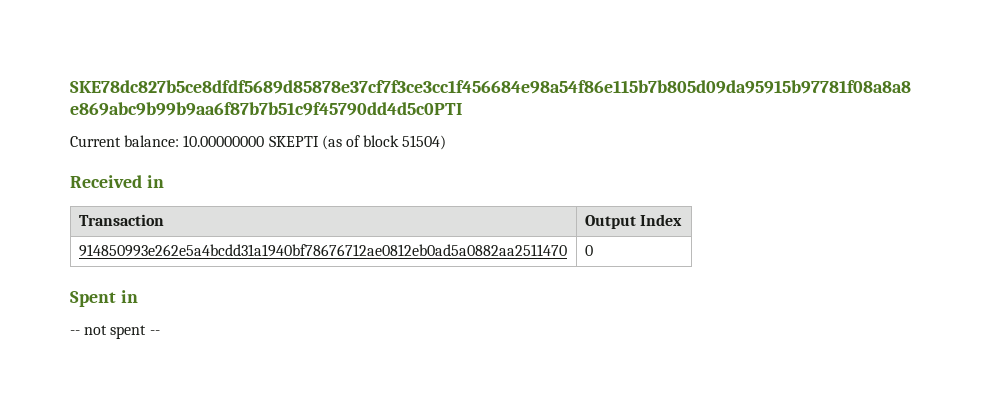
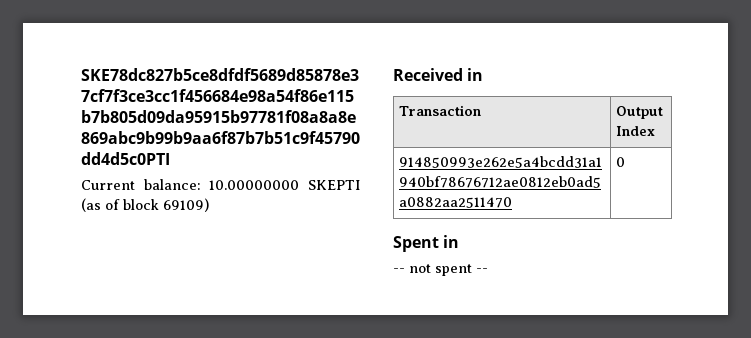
- Current balance: 10.00000000 SKEPTI (as of block 51504)
+ Current balance: 10.00000000 SKEPTI (as of block 69109)

